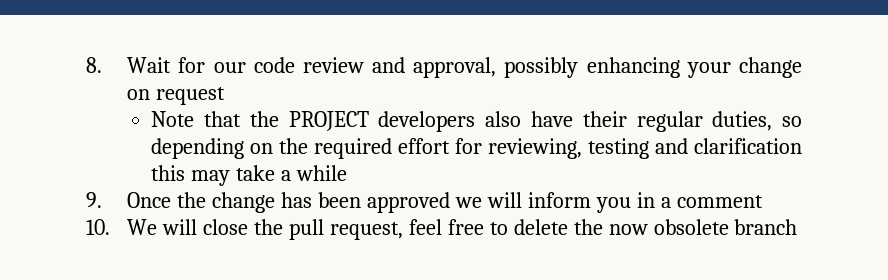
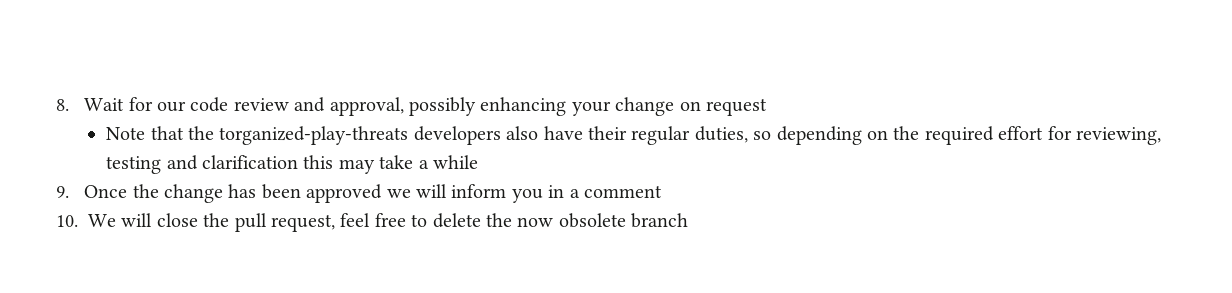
- Note that the PROJECT developers also have their regular duties, so depending on the required effort for reviewing, testing and clarification this may take a while
+ Note that the torganized-play-threats developers also have their regular duties, so depending on the required effort for reviewing, testing and clarification this may take a while

